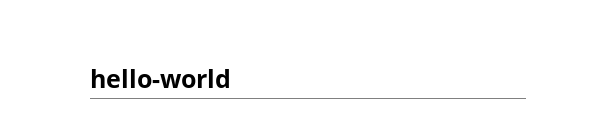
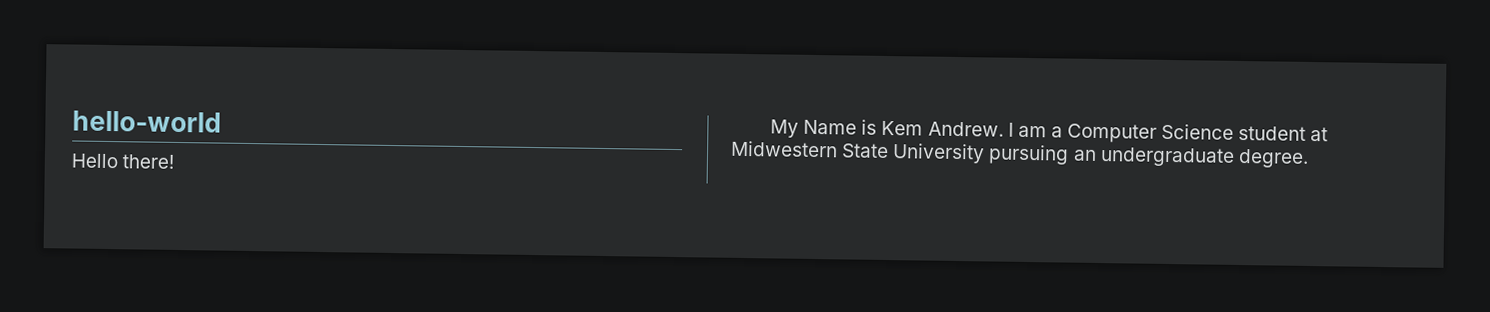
+ Hello there!
+ My Name is Kem Andrew. I am a Computer Science student at Midwestern State University pursuing an undergraduate degree.

